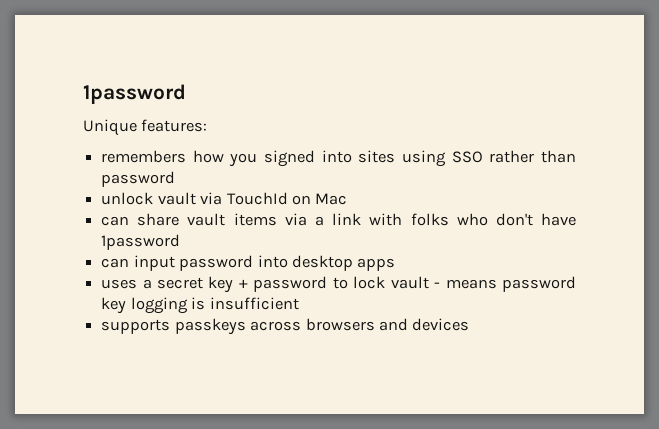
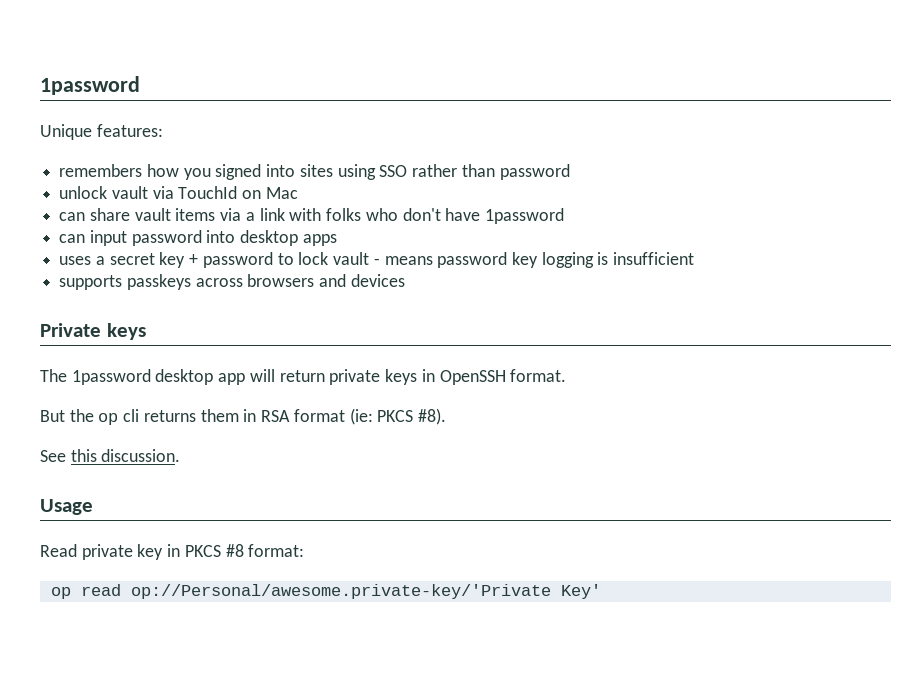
+ Private keys
+ The 1password desktop app will return private keys in OpenSSH format.
+ But the op cli returns them in RSA format (ie: PKCS #8).
+ See this discussion.
+ Usage
+ Read private key in PKCS #8 format:
+ op read op://Personal/awesome.private-key/'Private Key'

